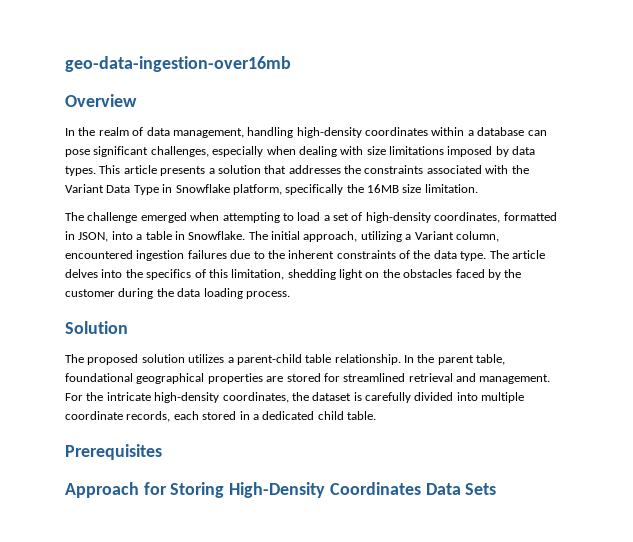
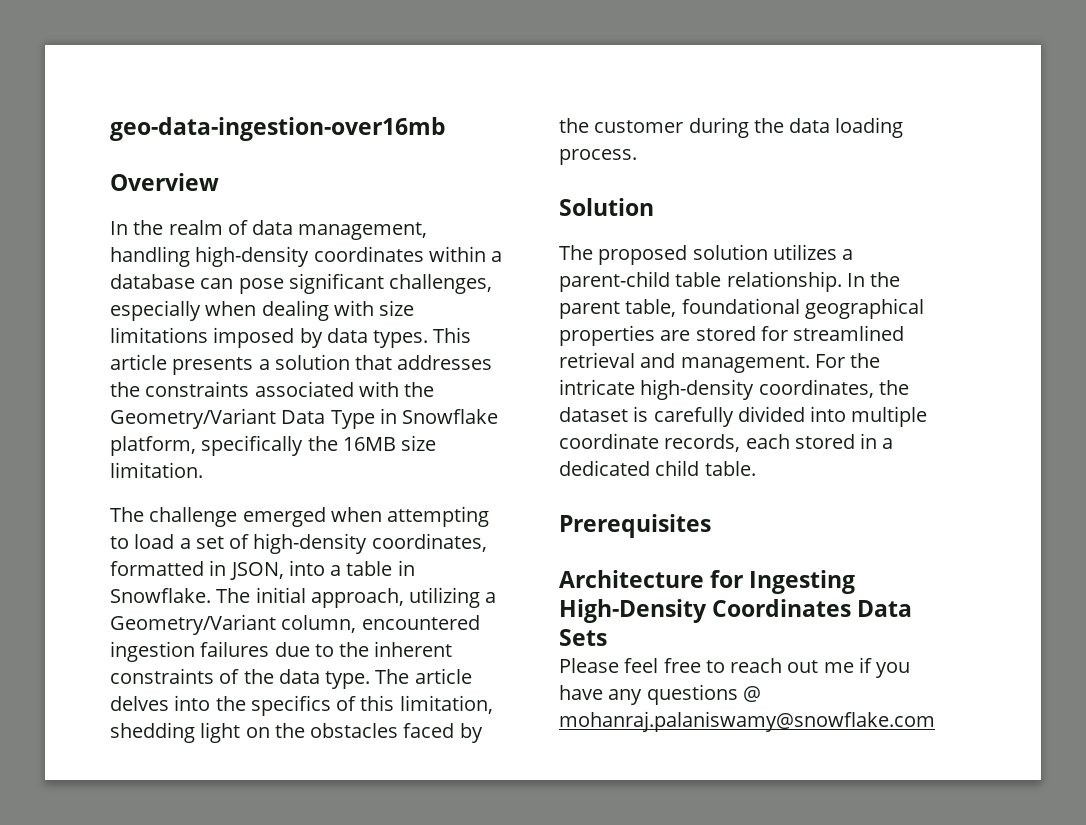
- This article presents a solution that addresses the constraints associated with the Variant Data Type in Snowflake platform, specifically the 16MB size limitation.
+ This article presents a solution that addresses the constraints associated with the Geometry/Variant Data Type in Snowflake platform, specifically the 16MB size limitation.
- The initial approach, utilizing a Variant column, encountered ingestion failures due to the inherent constraints of the data type.
+ The initial approach, utilizing a Geometry/Variant column, encountered ingestion failures due to the inherent constraints of the data type.
- Approach for Storing High-Density Coordinates Data Sets
+ Architecture for Ingesting High-Density Coordinates Data Sets
+ Please feel free to reach out me if you have any questions @ mohanraj.palaniswamy@snowflake.com

